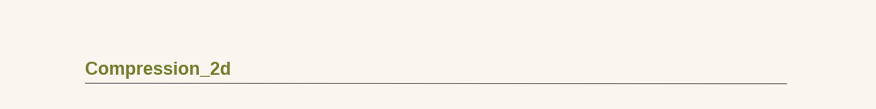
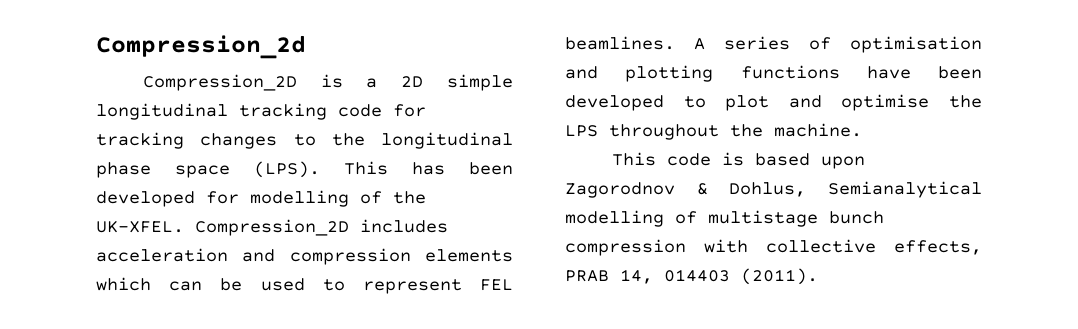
+ Compression_2D is a 2D simple longitudinal tracking code for tracking changes to the longitudinal phase space (LPS). This has been developed for modelling of the UK-XFEL. Compression_2D includes acceleration and compression elements which can be used to represent FEL beamlines. A series of optimisation and plotting functions have been developed to plot and optimise the LPS throughout the machine.
+ This code is based upon Zagorodnov & Dohlus, Semianalytical modelling of multistage bunch compression with collective effects, PRAB 14, 014403 (2011).

